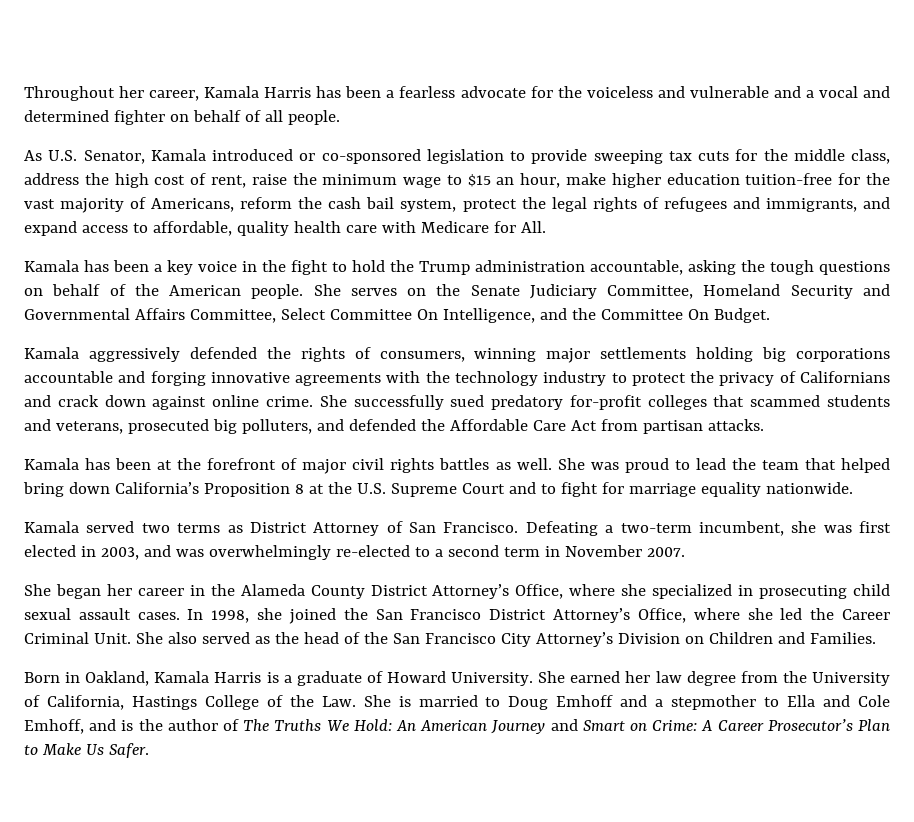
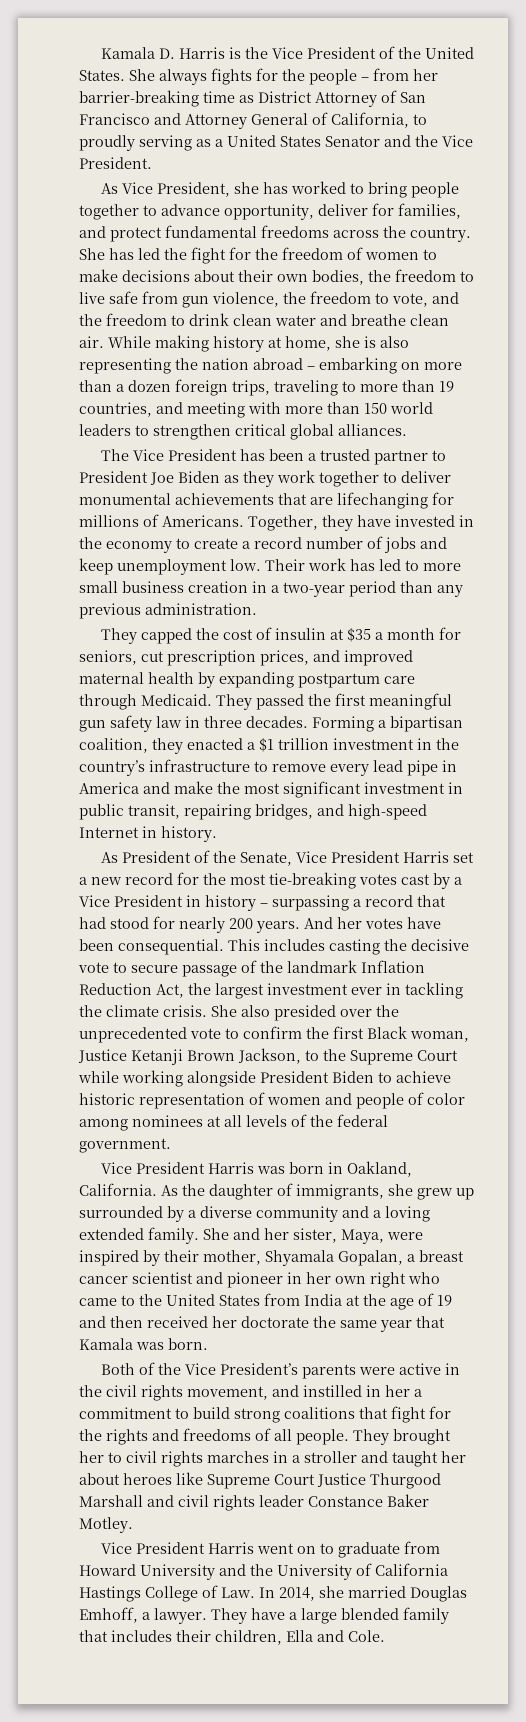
- Throughout her career, Kamala Harris has been a fearless advocate for the voiceless and vulnerable and a vocal and determined fighter on behalf of all people.
- As U.S. Senator, Kamala introduced or co-sponsored legislation to provide sweeping tax cuts for the middle class, address the high cost of rent, raise the minimum wage to $15 an hour, make higher education tuition-free for the vast majority of Americans, reform the cash bail system, protect the legal rights of refugees and immigrants, and expand access to affordable, quality health care with Medicare for All.
- Kamala has been a key voice in the fight to hold the Trump administration accountable, asking the tough questions on behalf of the American people. She serves on the Senate Judiciary Committee, Homeland Security and Governmental Affairs Committee, Select Committee On Intelligence, and the Committee On Budget.
- Kamala aggressively defended the rights of consumers, winning major settlements holding big corporations accountable and forging innovative agreements with the technology industry to protect the privacy of Californians and crack down against online crime. She successfully sued predatory for-profit colleges that scammed students and veterans, prosecuted big polluters, and defended the Affordable Care Act from partisan attacks.
- Kamala has been at the forefront of major civil rights battles as well. She was proud to lead the team that helped bring down California’s Proposition 8 at the U.S. Supreme Court and to fight for marriage equality nationwide.
- Kamala served two terms as District Attorney of San Francisco. Defeating a two-term incumbent, she was first elected in 2003, and was overwhelmingly re-elected to a second term in November 2007.
- She began her career in the Alameda County District Attorney’s Office, where she specialized in prosecuting child sexual assault cases. In 1998, she joined the San Francisco District Attorney’s Office, where she led the Career Criminal Unit. She also served as the head of the San Francisco City Attorney’s Division on Children and Families.
- Born in Oakland, Kamala Harris is a graduate of Howard University. She earned her law degree from the University of California, Hastings College of the Law. She is married to Doug Emhoff and a stepmother to Ella and Cole Emhoff, and is the author of The Truths We Hold: An American Journey and Smart on Crime: A Career Prosecutor’s Plan to Make Us Safer.
+ Kamala D. Harris is the Vice President of the United States. She always fights for the people – from her barrier-breaking time as District Attorney of San Francisco and Attorney General of California, to proudly serving as a United States Senator and the Vice President.
+ As Vice President, she has worked to bring people together to advance opportunity, deliver for families, and protect fundamental freedoms across the country. She has led the fight for the freedom of women to make decisions about their own bodies, the freedom to live safe from gun violence, the freedom to vote, and the freedom to drink clean water and breathe clean air. While making history at home, she is also representing the nation abroad – embarking on more than a dozen foreign trips, traveling to more than 19 countries, and meeting with more than 150 world leaders to strengthen critical global alliances.
+ The Vice President has been a trusted partner to President Joe Biden as they work together to deliver monumental achievements that are lifechanging for millions of Americans. Together, they have invested in the economy to create a record number of jobs and keep unemployment low. Their work has led to more small business creation in a two-year period than any previous administration.
+ They capped the cost of insulin at $35 a month for seniors, cut prescription prices, and improved maternal health by expanding postpartum care through Medicaid. They passed the first meaningful gun safety law in three decades. Forming a bipartisan coalition, they enacted a $1 trillion investment in the country’s infrastructure to remove every lead pipe in America and make the most significant investment in public transit, repairing bridges, and high-speed Internet in history.
+ As President of the Senate, Vice President Harris set a new record for the most tie-breaking votes cast by a Vice President in history – surpassing a record that had stood for nearly 200 years. And her votes have been consequential. This includes casting the decisive vote to secure passage of the landmark Inflation Reduction Act, the largest investment ever in tackling the climate crisis. She also presided over the unprecedented vote to confirm the first Black woman, Justice Ketanji Brown Jackson, to the Supreme Court while working alongside President Biden to achieve historic representation of women and people of color among nominees at all levels of the federal government.
+ Vice President Harris was born in Oakland, California. As the daughter of immigrants, she grew up surrounded by a diverse community and a loving extended family. She and her sister, Maya, were inspired by their mother, Shyamala Gopalan, a breast cancer scientist and pioneer in her own right who came to the United States from India at the age of 19 and then received her doctorate the same year that Kamala was born.
+ Both of the Vice President’s parents were active in the civil rights movement, and instilled in her a commitment to build strong coalitions that fight for the rights and freedoms of all people. They brought her to civil rights marches in a stroller and taught her about heroes like Supreme Court Justice Thurgood Marshall and civil rights leader Constance Baker Motley.
+ Vice President Harris went on to graduate from Howard University and the University of California Hastings College of Law. In 2014, she married Douglas Emhoff, a lawyer. They have a large blended family that includes their children, Ella and Cole.

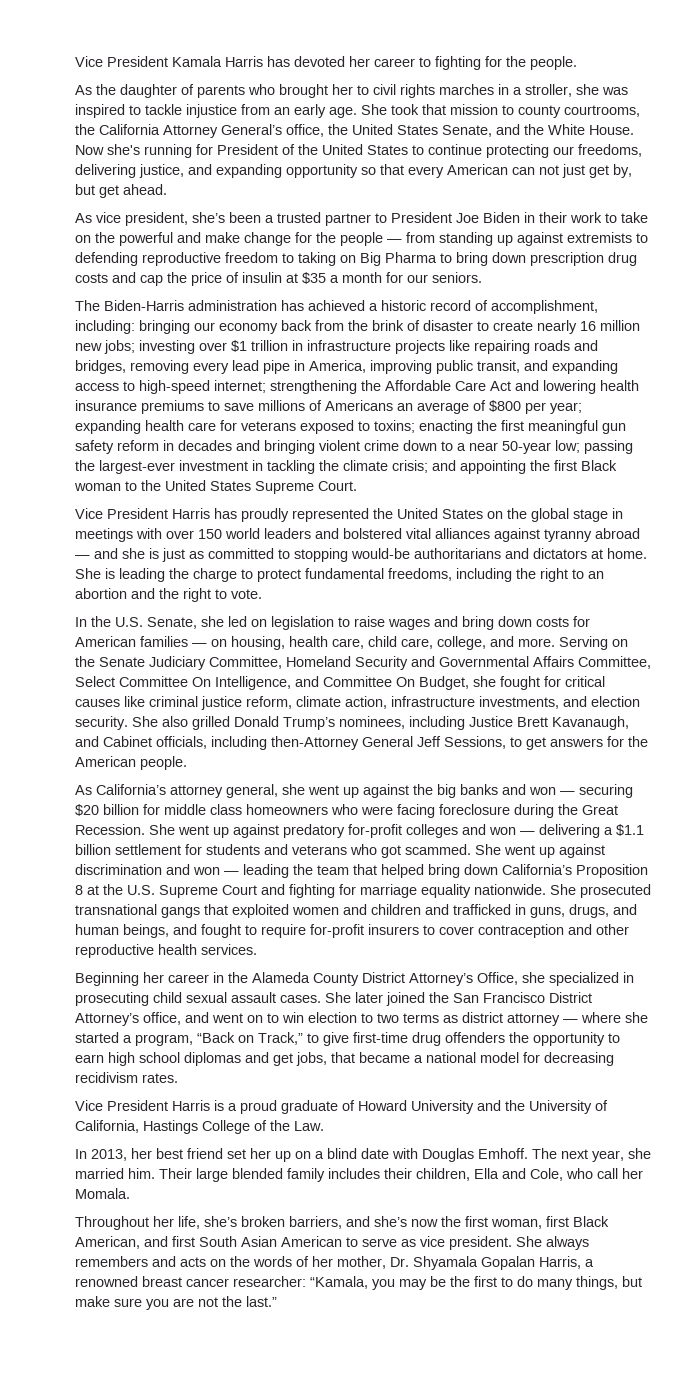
- Kamala D. Harris is the Vice President of the United States. She always fights for the people – from her barrier-breaking time as District Attorney of San Francisco and Attorney General of California, to proudly serving as a United States Senator and the Vice President.
- As Vice President, she has worked to bring people together to advance opportunity, deliver for families, and protect fundamental freedoms across the country. She has led the fight for the freedom of women to make decisions about their own bodies, the freedom to live safe from gun violence, the freedom to vote, and the freedom to drink clean water and breathe clean air. While making history at home, she is also representing the nation abroad – embarking on more than a dozen foreign trips, traveling to more than 19 countries, and meeting with more than 150 world leaders to strengthen critical global alliances.
- The Vice President has been a trusted partner to President Joe Biden as they work together to deliver monumental achievements that are lifechanging for millions of Americans. Together, they have invested in the economy to create a record number of jobs and keep unemployment low. Their work has led to more small business creation in a two-year period than any previous administration.
- They capped the cost of insulin at $35 a month for seniors, cut prescription prices, and improved maternal health by expanding postpartum care through Medicaid. They passed the first meaningful gun safety law in three decades. Forming a bipartisan coalition, they enacted a $1 trillion investment in the country’s infrastructure to remove every lead pipe in America and make the most significant investment in public transit, repairing bridges, and high-speed Internet in history.
- As President of the Senate, Vice President Harris set a new record for the most tie-breaking votes cast by a Vice President in history – surpassing a record that had stood for nearly 200 years. And her votes have been consequential. This includes casting the decisive vote to secure passage of the landmark Inflation Reduction Act, the largest investment ever in tackling the climate crisis. She also presided over the unprecedented vote to confirm the first Black woman, Justice Ketanji Brown Jackson, to the Supreme Court while working alongside President Biden to achieve historic representation of women and people of color among nominees at all levels of the federal government.
- Vice President Harris was born in Oakland, California. As the daughter of immigrants, she grew up surrounded by a diverse community and a loving extended family. She and her sister, Maya, were inspired by their mother, Shyamala Gopalan, a breast cancer scientist and pioneer in her own right who came to the United States from India at the age of 19 and then received her doctorate the same year that Kamala was born.
- Both of the Vice President’s parents were active in the civil rights movement, and instilled in her a commitment to build strong coalitions that fight for the rights and freedoms of all people. They brought her to civil rights marches in a stroller and taught her about heroes like Supreme Court Justice Thurgood Marshall and civil rights leader Constance Baker Motley.
- Vice President Harris went on to graduate from Howard University and the University of California Hastings College of Law. In 2014, she married Douglas Emhoff, a lawyer. They have a large blended family that includes their children, Ella and Cole.
+ Vice President Kamala Harris has devoted her career to fighting for the people.
+ As the daughter of parents who brought her to civil rights marches in a stroller, she was inspired to tackle injustice from an early age. She took that mission to county courtrooms, the California Attorney General’s office, the United States Senate, and the White House. Now she's running for President of the United States to continue protecting our freedoms, delivering justice, and expanding opportunity so that every American can not just get by, but get ahead.
+ As vice president, she’s been a trusted partner to President Joe Biden in their work to take on the powerful and make change for the people — from standing up against extremists to defending reproductive freedom to taking on Big Pharma to bring down prescription drug costs and cap the price of insulin at $35 a month for our seniors.
+ The Biden-Harris administration has achieved a historic record of accomplishment, including: bringing our economy back from the brink of disaster to create nearly 16 million new jobs; investing over $1 trillion in infrastructure projects like repairing roads and bridges, removing every lead pipe in America, improving public transit, and expanding access to high-speed internet; strengthening the Affordable Care Act and lowering health insurance premiums to save millions of Americans an average of $800 per year; expanding health care for veterans exposed to toxins; enacting the first meaningful gun safety reform in decades and bringing violent crime down to a near 50-year low; passing the largest-ever investment in tackling the climate crisis; and appointing the first Black woman to the United States Supreme Court.
+ Vice President Harris has proudly represented the United States on the global stage in meetings with over 150 world leaders and bolstered vital alliances against tyranny abroad — and she is just as committed to stopping would-be authoritarians and dictators at home. She is leading the charge to protect fundamental freedoms, including the right to an abortion and the right to vote.
+ In the U.S. Senate, she led on legislation to raise wages and bring down costs for American families — on housing, health care, child care, college, and more. Serving on the Senate Judiciary Committee, Homeland Security and Governmental Affairs Committee, Select Committee On Intelligence, and Committee On Budget, she fought for critical causes like criminal justice reform, climate action, infrastructure investments, and election security. She also grilled Donald Trump’s nominees, including Justice Brett Kavanaugh, and Cabinet officials, including then-Attorney General Jeff Sessions, to get answers for the American people.
+ As California’s attorney general, she went up against the big banks and won — securing $20 billion for middle class homeowners who were facing foreclosure during the Great Recession. She went up against predatory for-profit colleges and won — delivering a $1.1 billion settlement for students and veterans who got scammed. She went up against discrimination and won — leading the team that helped bring down California’s Proposition 8 at the U.S. Supreme Court and fighting for marriage equality nationwide. She prosecuted transnational gangs that exploited women and children and trafficked in guns, drugs, and human beings, and fought to require for-profit insurers to cover contraception and other reproductive health services.
+ Beginning her career in the Alameda County District Attorney’s Office, she specialized in prosecuting child sexual assault cases. She later joined the San Francisco District Attorney’s office, and went on to win election to two terms as district attorney — where she started a program, “Back on Track,” to give first-time drug offenders the opportunity to earn high school diplomas and get jobs, that became a national model for decreasing recidivism rates.
+ Vice President Harris is a proud graduate of Howard University and the University of California, Hastings College of the Law.
+ In 2013, her best friend set her up on a blind date with Douglas Emhoff. The next year, she married him. Their large blended family includes their children, Ella and Cole, who call her Momala.
+ Throughout her life, she’s broken barriers, and she’s now the first woman, first Black American, and first South Asian American to serve as vice president. She always remembers and acts on the words of her mother, Dr. Shyamala Gopalan Harris, a renowned breast cancer researcher: “Kamala, you may be the first to do many things, but make sure you are not the last.”

